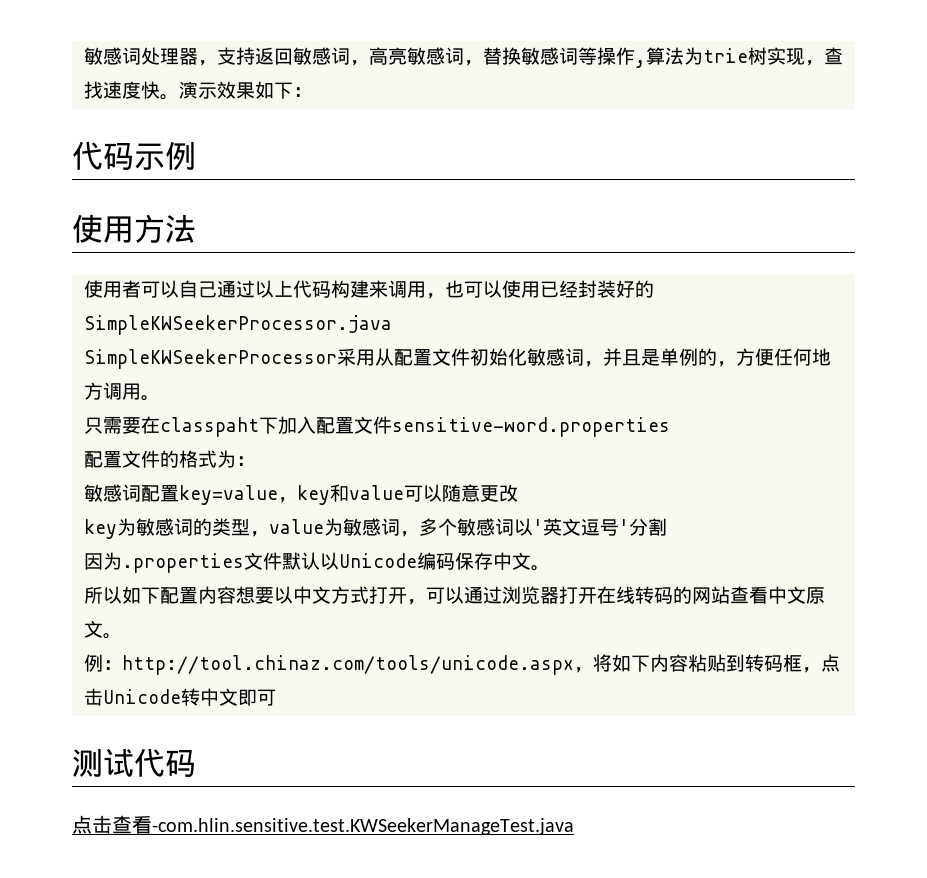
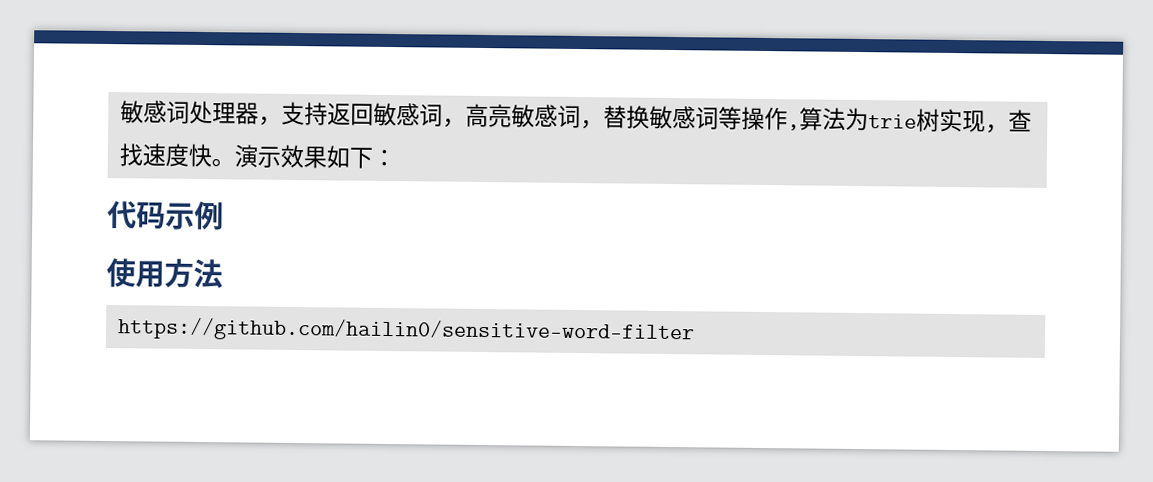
- 使用者可以自己通过以上代码构建来调用，也可以使用已经封装好的SimpleKWSeekerProcessor.java
- SimpleKWSeekerProcessor采用从配置文件初始化敏感词，并且是单例的，方便任何地方调用。
- 只需要在classpaht下加入配置文件sensitive-word.properties
- 配置文件的格式为：
- 敏感词配置key=value，key和value可以随意更改
- key为敏感词的类型，value为敏感词，多个敏感词以'英文逗号'分割
- 因为.properties文件默认以Unicode编码保存中文。
- 所以如下配置内容想要以中文方式打开，可以通过浏览器打开在线转码的网站查看中文原文。
- 例：http://tool.chinaz.com/tools/unicode.aspx，将如下内容粘贴到转码框，点击Unicode转中文即可
- 测试代码
- 点击查看-com.hlin.sensitive.test.KWSeekerManageTest.java
+ https://github.com/hailin0/sensitive-word-filter

